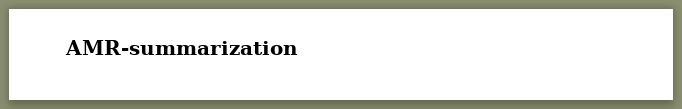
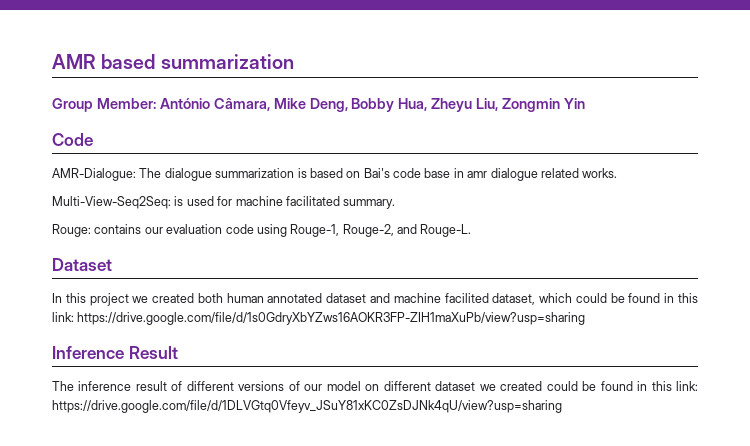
- AMR-summarization
+ AMR based summarization
+ Group Member: António Câmara, Mike Deng, Bobby Hua, Zheyu Liu, Zongmin Yin
+ Code
+ AMR-Dialogue: The dialogue summarization is based on Bai's code base in amr dialogue related works.
+ Multi-View-Seq2Seq: is used for machine facilitated summary.
+ Rouge: contains our evaluation code using Rouge-1, Rouge-2, and Rouge-L.
+ Dataset
+ In this project we created both human annotated dataset and machine facilited dataset, which could be found in this link: https://drive.google.com/file/d/1s0GdryXbYZws16AOKR3FP-ZIH1maXuPb/view?usp=sharing
+ Inference Result
+ The inference result of different versions of our model on different dataset we created could be found in this link: https://drive.google.com/file/d/1DLVGtq0Vfeyv_JSuY81xKC0ZsDJNk4qU/view?usp=sharing

